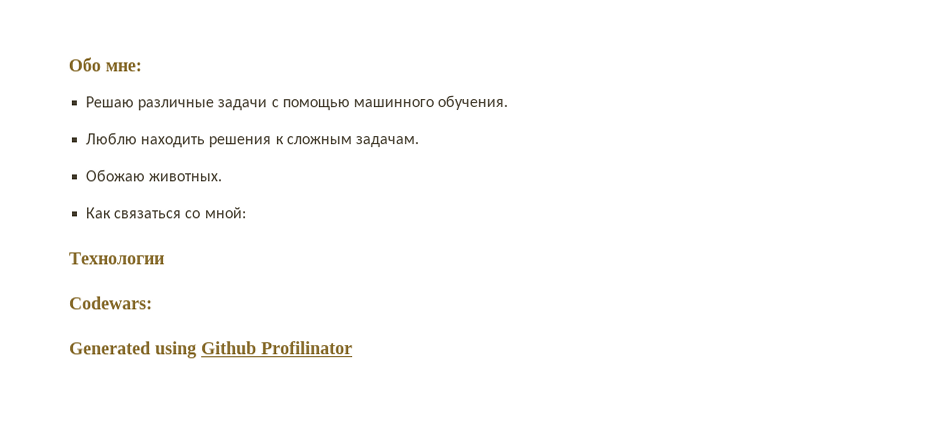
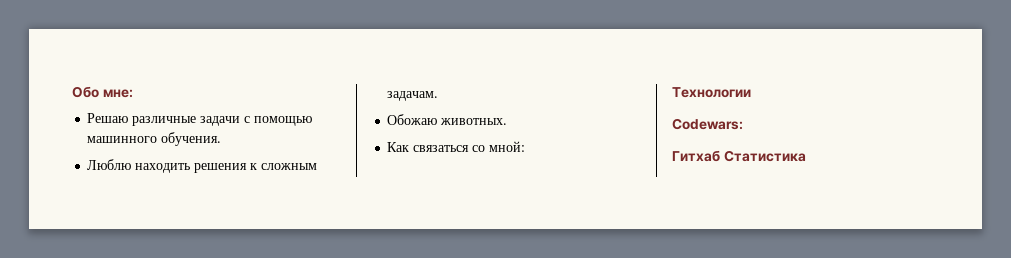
- Generated using Github Profilinator
+ Гитхаб Статистика

